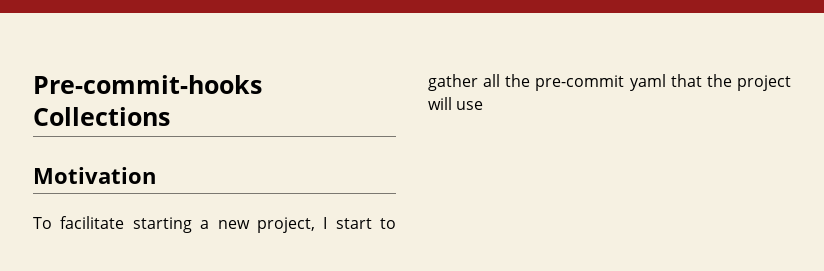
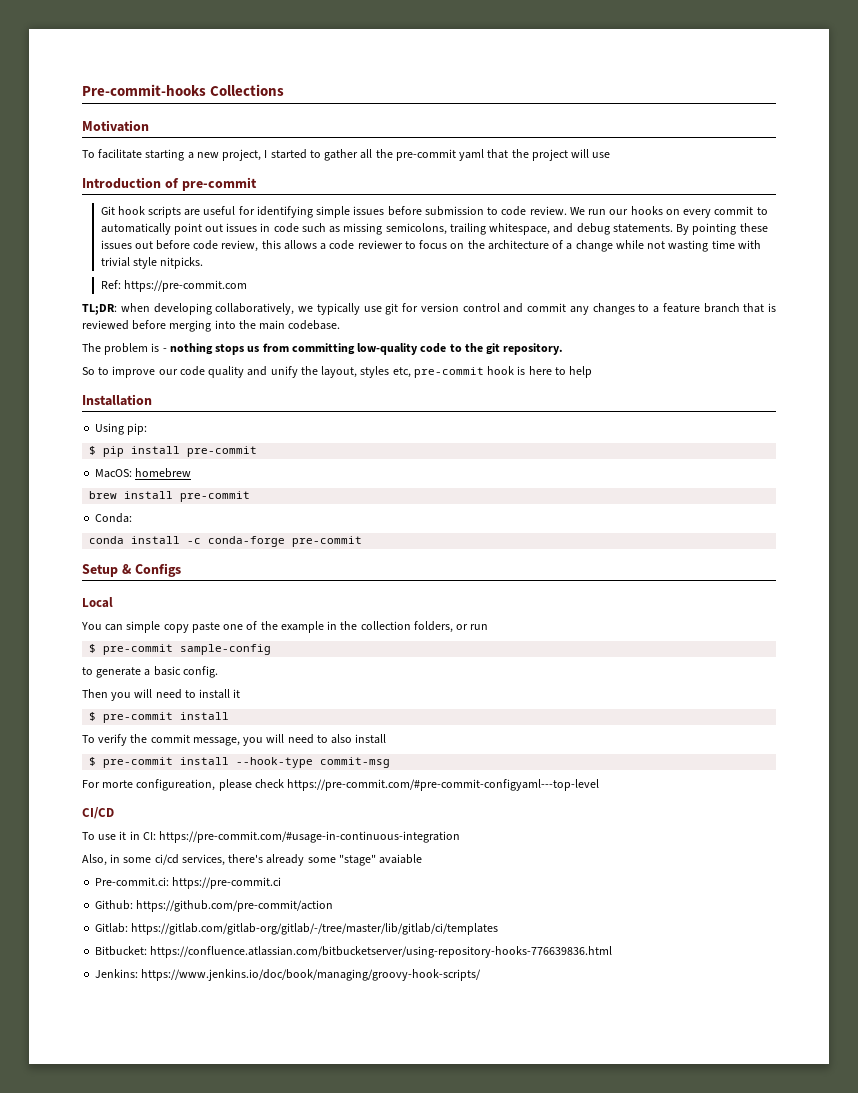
- To facilitate starting a new project, I start to gather all the pre-commit yaml that the project will use
+ To facilitate starting a new project, I started to gather all the pre-commit yaml that the project will use
+ Introduction of pre-commit
+ Git hook scripts are useful for identifying simple issues before submission to code review. We run our hooks on every commit to automatically point out issues in code such as missing semicolons, trailing whitespace, and debug statements. By pointing these issues out before code review, this allows a code reviewer to focus on the architecture of a change while not wasting time with trivial style nitpicks.
+ Ref: https://pre-commit.com
+ TL;DR: when developing collaboratively, we typically use git for version control and commit any changes to a feature branch that is reviewed before merging into the main codebase.
+ The problem is - nothing stops us from committing low-quality code to the git repository.
+ So to improve our code quality and unify the layout, styles etc, pre-commit hook is here to help
+ Installation
+ Using pip:
+ $ pip install pre-commit
+ MacOS: homebrew
+ brew install pre-commit
+ Conda:
+ conda install -c conda-forge pre-commit
+ Setup & Configs
+ Local
+ You can simple copy paste one of the example in the collection folders, or run
+ $ pre-commit sample-config
+ to generate a basic config.
+ Then you will need to install it
+ $ pre-commit install
+ To verify the commit message, you will need to also install
+ $ pre-commit install --hook-type commit-msg
+ For morte configureation, please check https://pre-commit.com/#pre-commit-configyaml---top-level
+ CI/CD
+ To use it in CI: https://pre-commit.com/#usage-in-continuous-integration
+ Also, in some ci/cd services, there's already some "stage" avaiable
+ Pre-commit.ci: https://pre-commit.ci
+ Github: https://github.com/pre-commit/action
+ Gitlab: https://gitlab.com/gitlab-org/gitlab/-/tree/master/lib/gitlab/ci/templates
+ Bitbucket: https://confluence.atlassian.com/bitbucketserver/using-repository-hooks-776639836.html
+ Jenkins: https://www.jenkins.io/doc/book/managing/groovy-hook-scripts/

